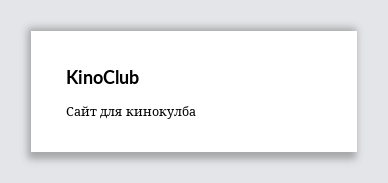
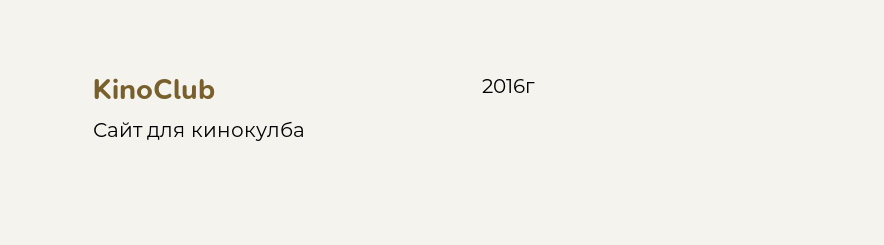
+ 2016г

